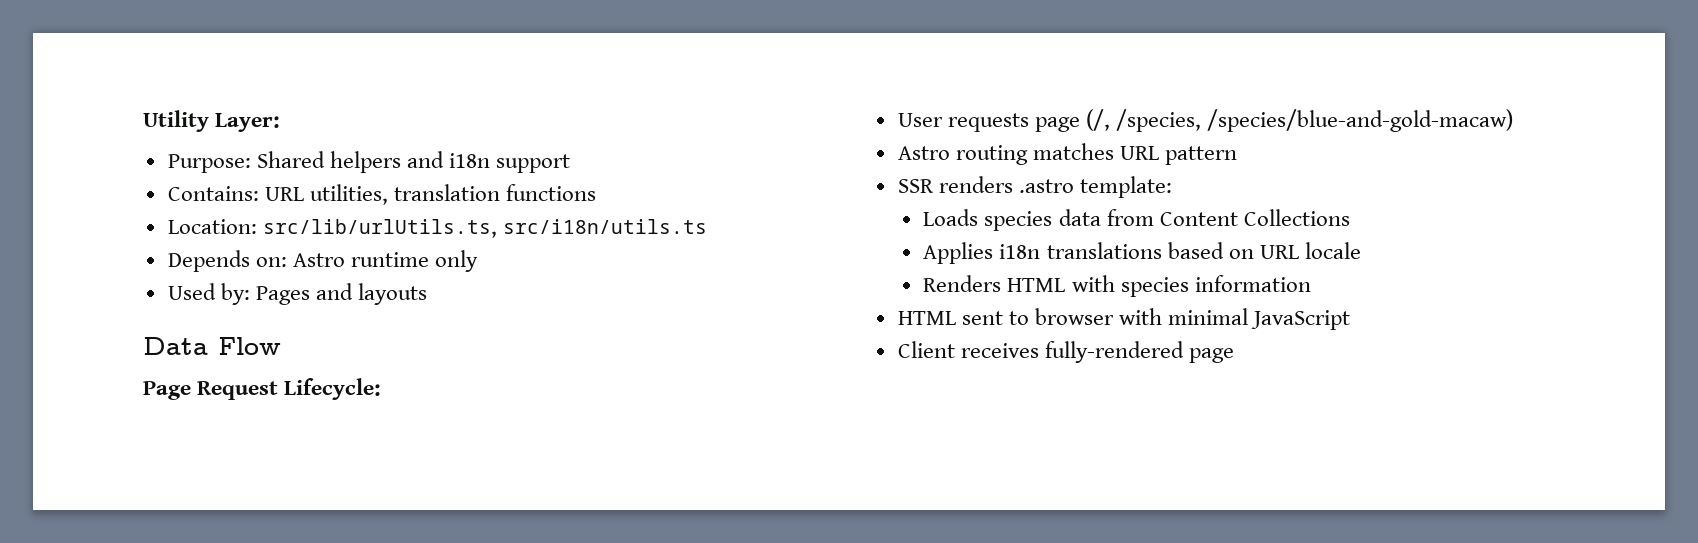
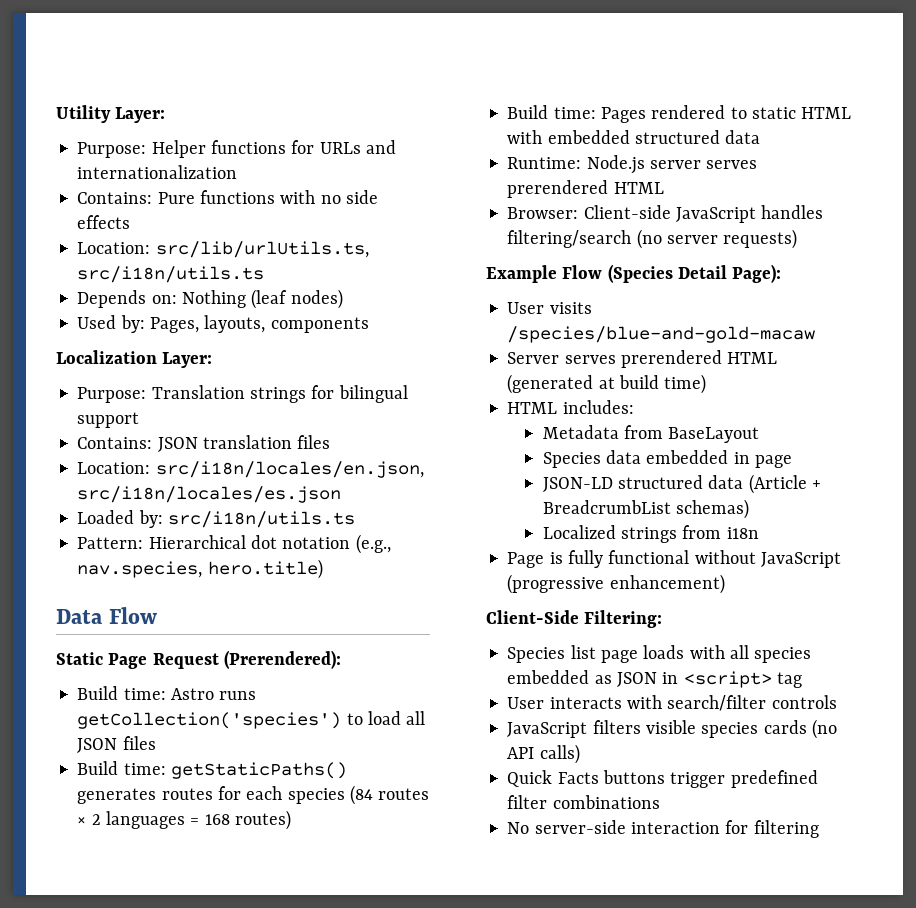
- Purpose: Shared helpers and i18n support
- Contains: URL utilities, translation functions
+ Purpose: Helper functions for URLs and internationalization
+ Contains: Pure functions with no side effects
- Depends on: Astro runtime only
+ Depends on: Nothing (leaf nodes)
- Used by: Pages and layouts
+ Used by: Pages, layouts, components
+ Localization Layer:
+ Purpose: Translation strings for bilingual support
+ Contains: JSON translation files
+ Location: src/i18n/locales/en.json, src/i18n/locales/es.json
+ Loaded by: src/i18n/utils.ts
+ Pattern: Hierarchical dot notation (e.g., nav.species, hero.title)
- Page Request Lifecycle:
- User requests page (/, /species, /species/blue-and-gold-macaw)
- Astro routing matches URL pattern
- SSR renders .astro template:
- Loads species data from Content Collections
- Applies i18n translations based on URL locale
- Renders HTML with species information
- HTML sent to browser with minimal JavaScript
- Client receives fully-rendered page
+ Static Page Request (Prerendered):
+ Build time: Astro runs getCollection('species') to load all JSON files
+ Build time: getStaticPaths() generates routes for each species (84 routes × 2 languages = 168 routes)
+ Build time: Pages rendered to static HTML with embedded structured data
+ Runtime: Node.js server serves prerendered HTML
+ Browser: Client-side JavaScript handles filtering/search (no server requests)
+ Example Flow (Species Detail Page):
+ User visits /species/blue-and-gold-macaw
+ Server serves prerendered HTML (generated at build time)
+ HTML includes:
+ Metadata from BaseLayout
+ Species data embedded in page
+ JSON-LD structured data (Article + BreadcrumbList schemas)
+ Localized strings from i18n
+ Page is fully functional without JavaScript (progressive enhancement)
+ Client-Side Filtering:
+ Species list page loads with all species embedded as JSON in <script> tag
+ User interacts with search/filter controls
+ JavaScript filters visible species cards (no API calls)
+ Quick Facts buttons trigger predefined filter combinations
+ No server-side interaction for filtering

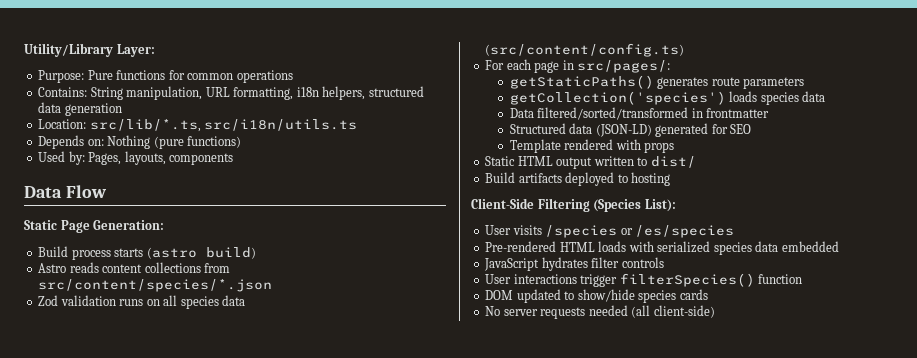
- Utility Layer:
- Purpose: Helper functions for URLs and internationalization
- Contains: Pure functions with no side effects
- Location: src/lib/urlUtils.ts, src/i18n/utils.ts
+ Utility/Library Layer:
+ Purpose: Pure functions for common operations
+ Contains: String manipulation, URL formatting, i18n helpers, structured data generation
+ Location: src/lib/*.ts, src/i18n/utils.ts
- Depends on: Nothing (leaf nodes)
+ Depends on: Nothing (pure functions)
- Localization Layer:
- Purpose: Translation strings for bilingual support
- Contains: JSON translation files
- Location: src/i18n/locales/en.json, src/i18n/locales/es.json
- Loaded by: src/i18n/utils.ts
- Pattern: Hierarchical dot notation (e.g., nav.species, hero.title)
- Static Page Request (Prerendered):
- Build time: Astro runs getCollection('species') to load all JSON files
- Build time: getStaticPaths() generates routes for each species (84 routes × 2 languages = 168 routes)
- Build time: Pages rendered to static HTML with embedded structured data
- Runtime: Node.js server serves prerendered HTML
- Browser: Client-side JavaScript handles filtering/search (no server requests)
- Example Flow (Species Detail Page):
- User visits /species/blue-and-gold-macaw
- Server serves prerendered HTML (generated at build time)
- HTML includes:
- Metadata from BaseLayout
- Species data embedded in page
- JSON-LD structured data (Article + BreadcrumbList schemas)
- Localized strings from i18n
- Page is fully functional without JavaScript (progressive enhancement)
- Client-Side Filtering:
- Species list page loads with all species embedded as JSON in <script> tag
- User interacts with search/filter controls
- JavaScript filters visible species cards (no API calls)
- Quick Facts buttons trigger predefined filter combinations
- No server-side interaction for filtering
+ Static Page Generation:
+ Build process starts (astro build)
+ Astro reads content collections from src/content/species/*.json
+ Zod validation runs on all species data (src/content/config.ts)
+ For each page in src/pages/:
+ getStaticPaths() generates route parameters
+ getCollection('species') loads species data
+ Data filtered/sorted/transformed in frontmatter
+ Structured data (JSON-LD) generated for SEO
+ Template rendered with props
+ Static HTML output written to dist/
+ Build artifacts deployed to hosting
+ Client-Side Filtering (Species List):
+ User visits /species or /es/species
+ Pre-rendered HTML loads with serialized species data embedded
+ JavaScript hydrates filter controls
+ User interactions trigger filterSpecies() function
+ DOM updated to show/hide species cards
+ No server requests needed (all client-side)

